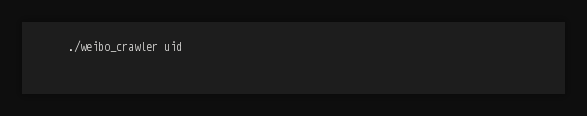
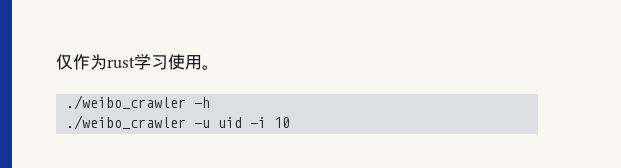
- ./weibo_crawler uid
+ 仅作为rust学习使用。
+ ./weibo_crawler -h
+ ./weibo_crawler -u uid -i 10

